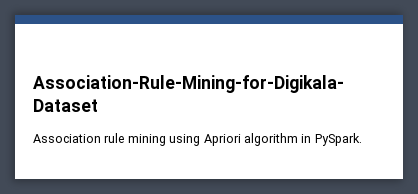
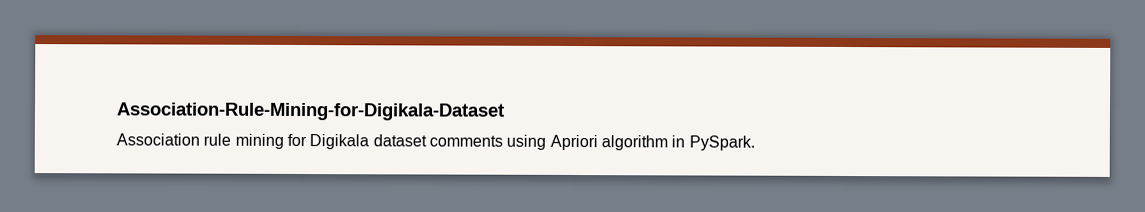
- Association rule mining using Apriori algorithm in PySpark.
+ Association rule mining for Digikala dataset comments using Apriori algorithm in PySpark.

